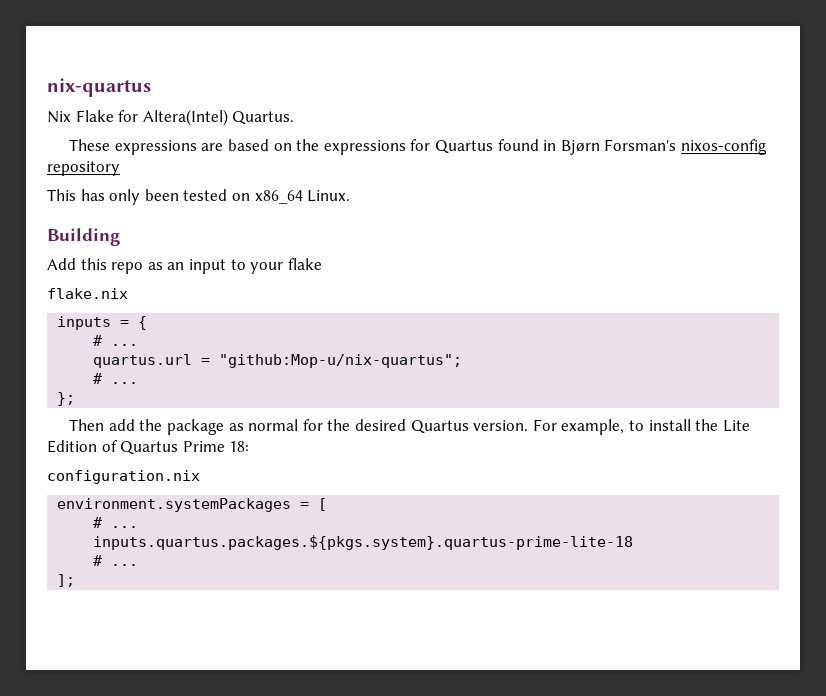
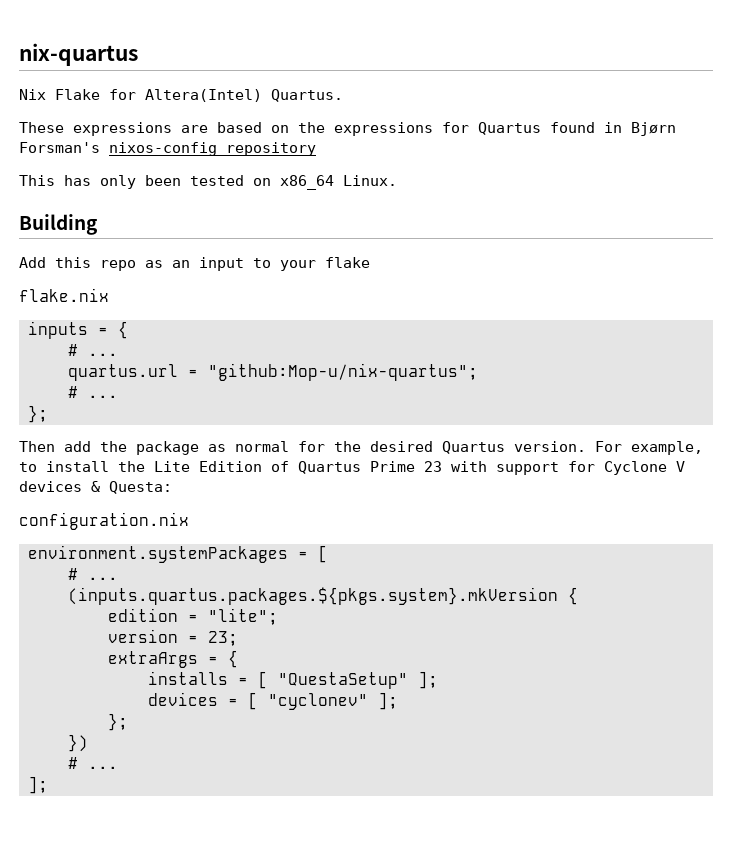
- For example, to install the Lite Edition of Quartus Prime 18:
+ For example, to install the Lite Edition of Quartus Prime 23 with support for Cyclone V devices & Questa:
- inputs.quartus.packages.${pkgs.system}.quartus-prime-lite-18
+ (inputs.quartus.packages.${pkgs.system}.mkVersion {
+ edition = "lite";
+ version = 23;
+ extraArgs = {
+ installs = [ "QuestaSetup" ];
+ devices = [ "cyclonev" ];
+ };
+ })

